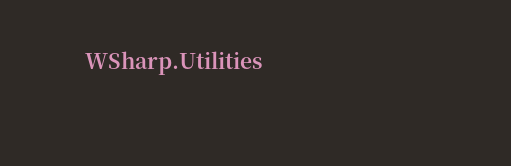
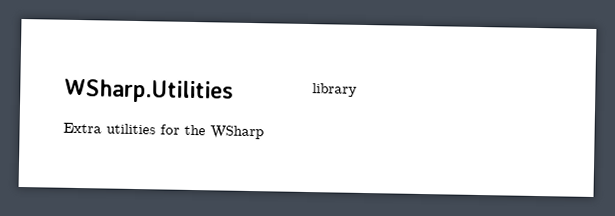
+ Extra utilities for the WSharp library

